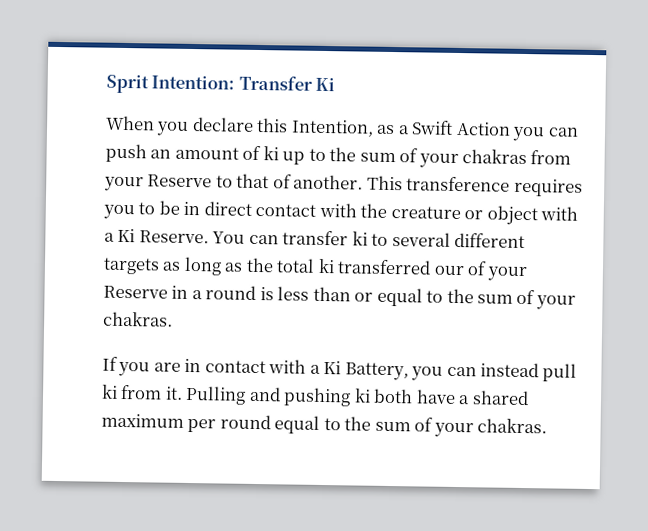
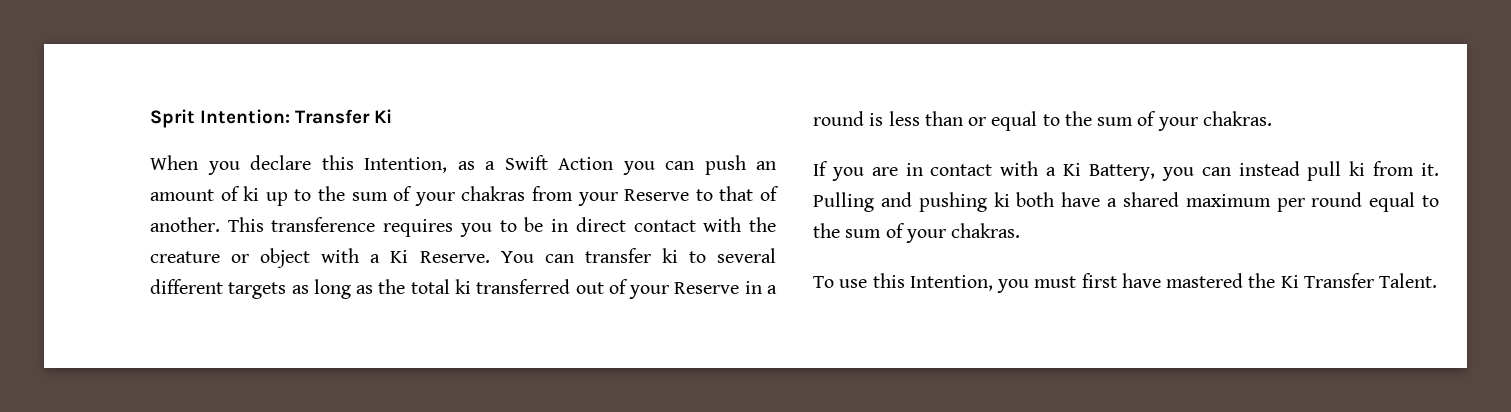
- You can transfer ki to several different targets as long as the total ki transferred our of your Reserve in a round is less than or equal to the sum of your chakras.
+ You can transfer ki to several different targets as long as the total ki transferred out of your Reserve in a round is less than or equal to the sum of your chakras.
+ To use this Intention, you must first have mastered the Ki Transfer Talent.

